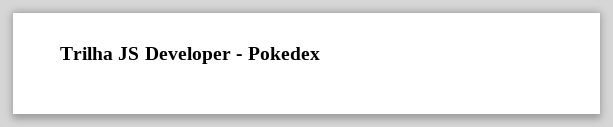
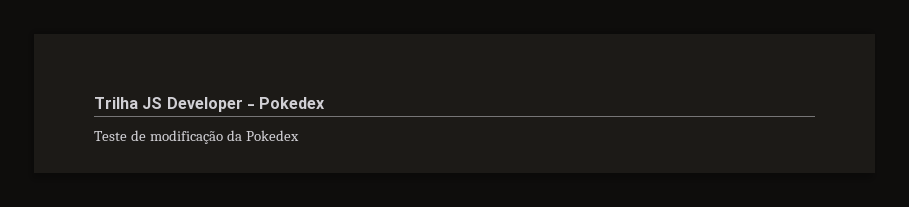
+ Teste de modificação da Pokedex

